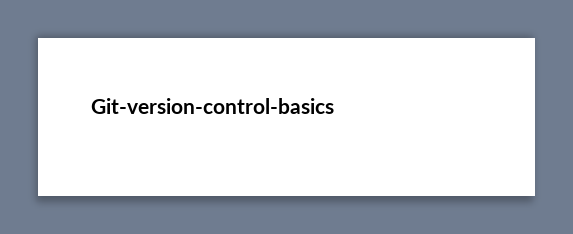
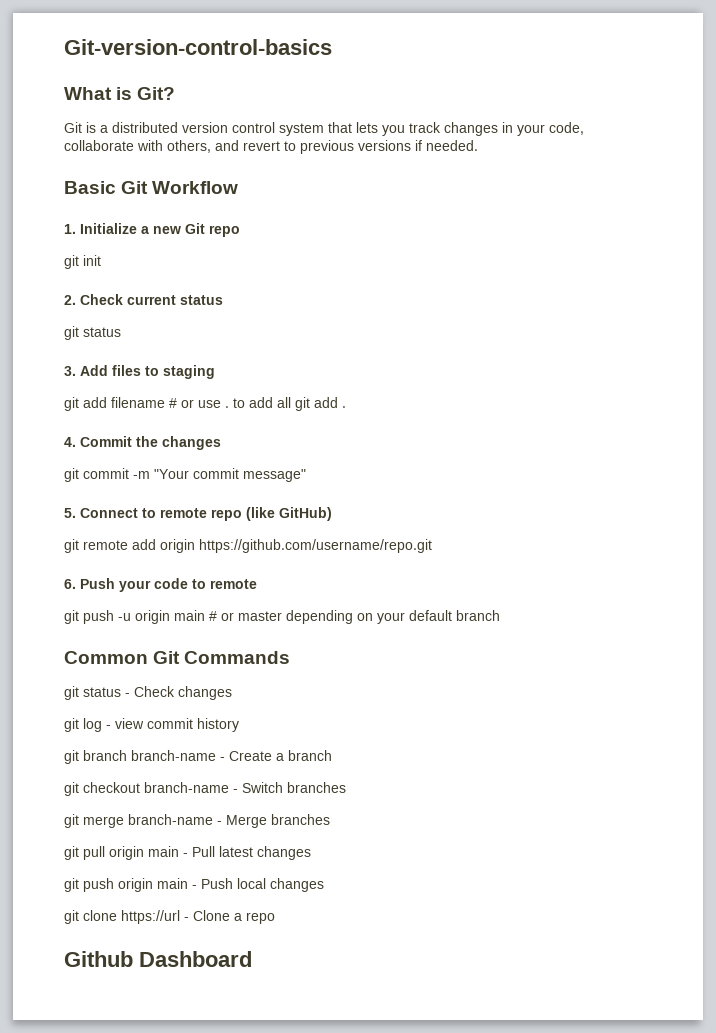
+ What is Git?
+ Git is a distributed version control system that lets you track changes in your code, collaborate with others, and revert to previous versions if needed.
+ Basic Git Workflow
+ 1. Initialize a new Git repo
+ git init
+ 2. Check current status
+ git status
+ 3. Add files to staging
+ git add filename # or use . to add all git add .
+ 4. Commit the changes
+ git commit -m "Your commit message"
+ 5. Connect to remote repo (like GitHub)
+ git remote add origin https://github.com/username/repo.git
+ 6. Push your code to remote
+ git push -u origin main # or master depending on your default branch
+ Common Git Commands
+ git status - Check changes
+ git log - view commit history
+ git branch branch-name - Create a branch
+ git checkout branch-name - Switch branches
+ git merge branch-name - Merge branches
+ git pull origin main - Pull latest changes
+ git push origin main - Push local changes
+ git clone https://url - Clone a repo
+ Github Dashboard

